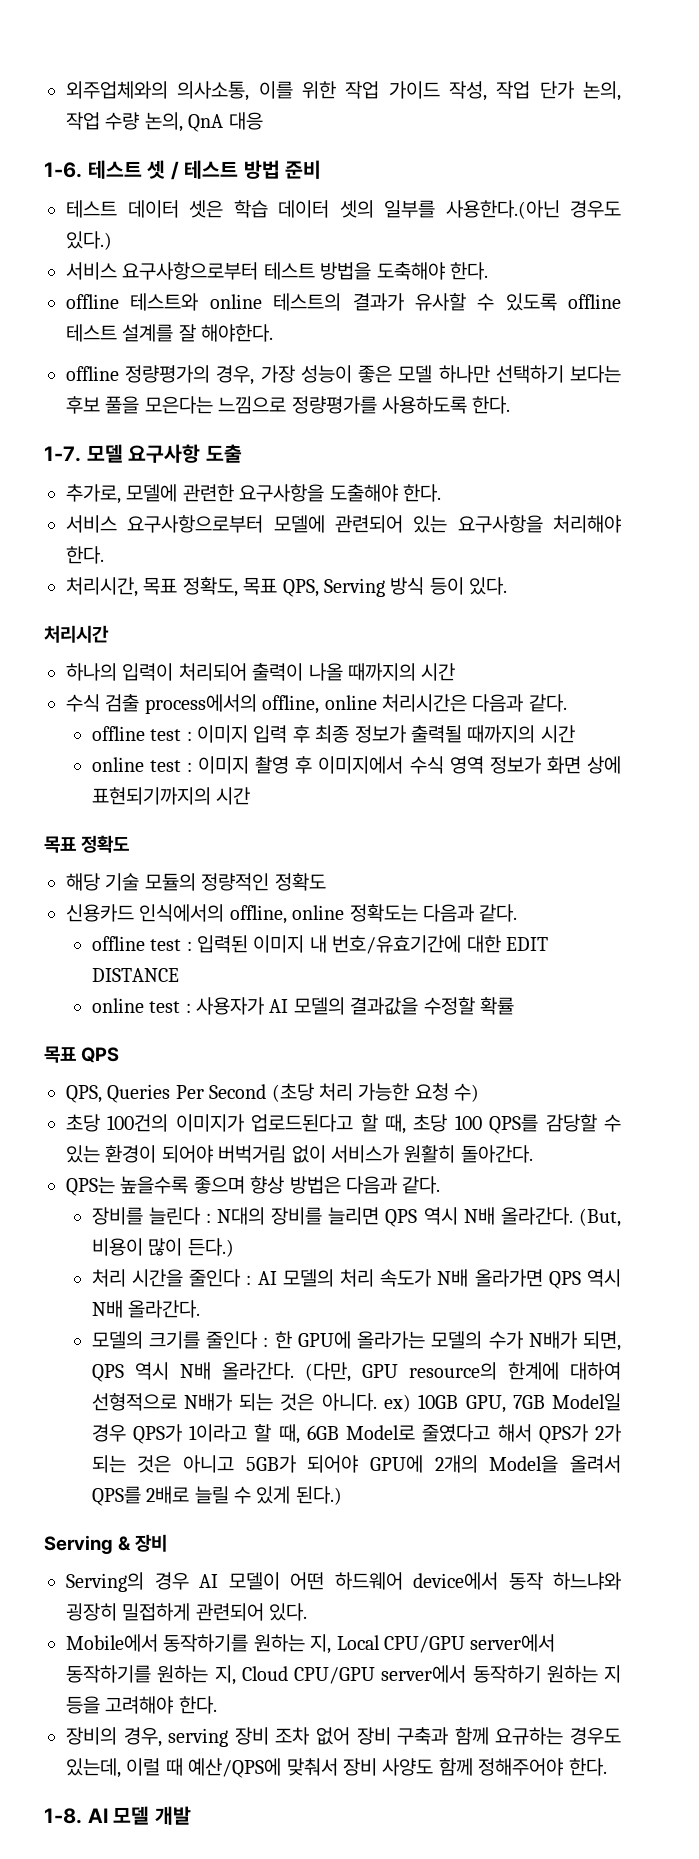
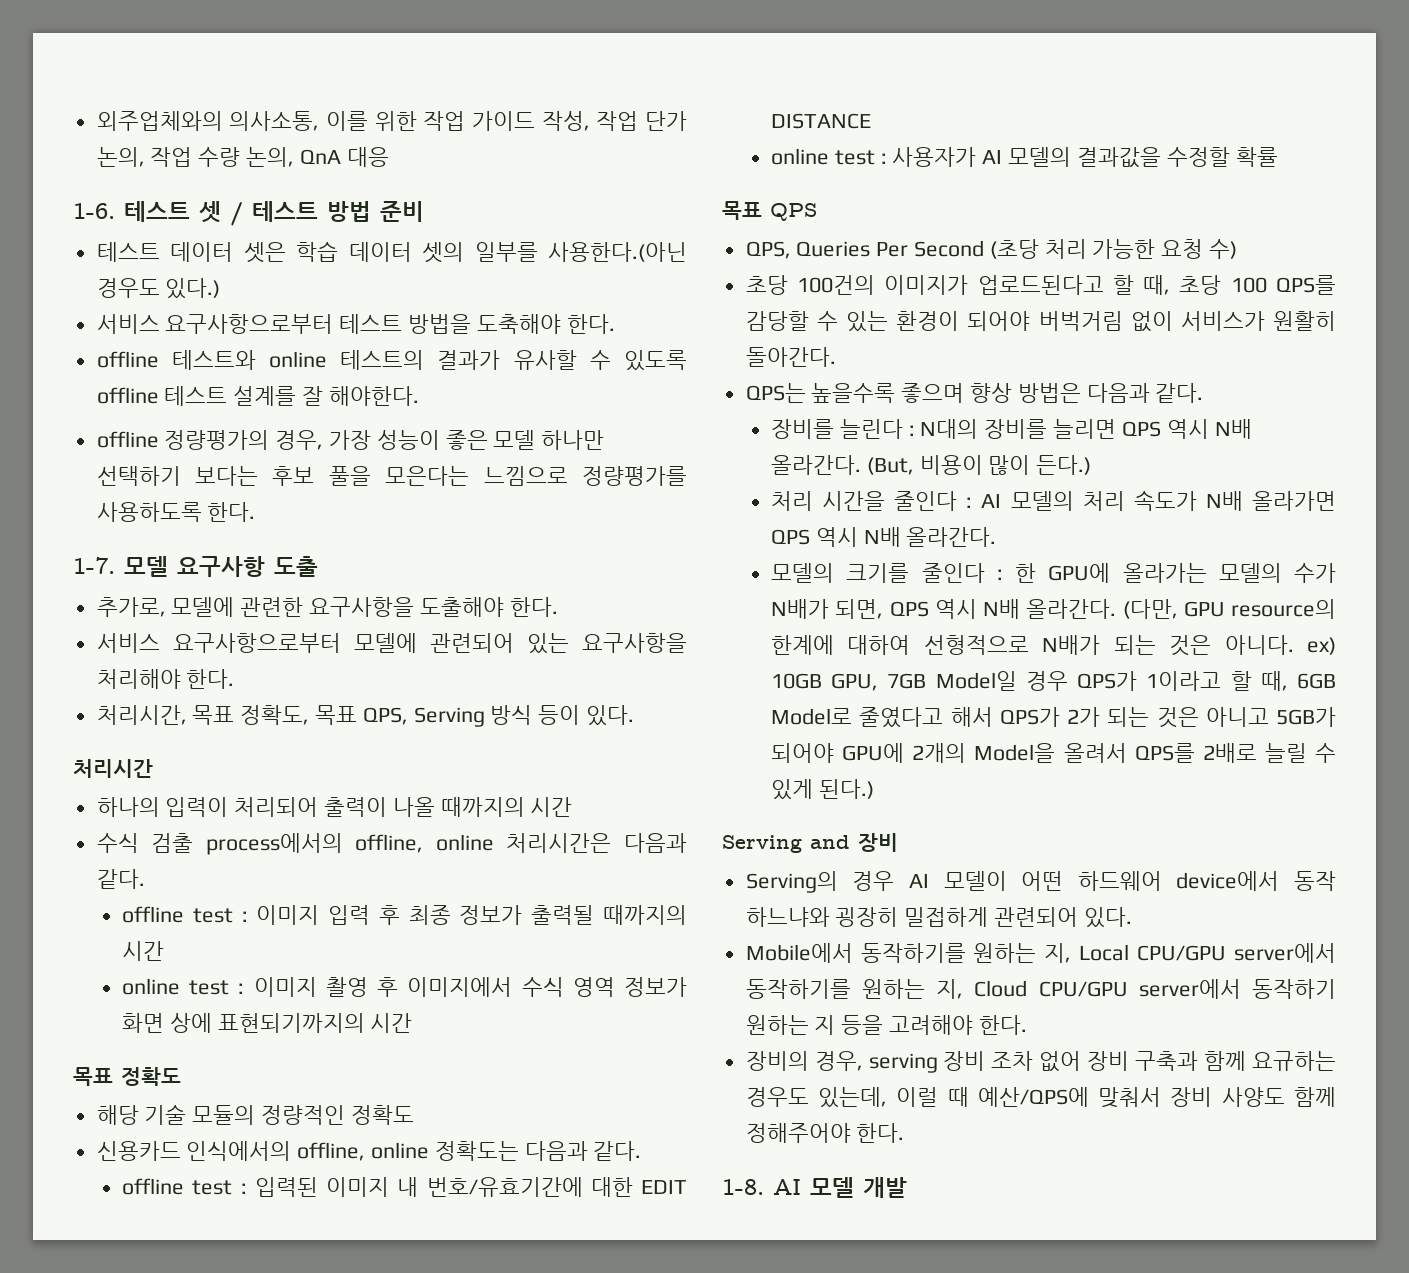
- Serving & 장비
+ Serving and 장비

